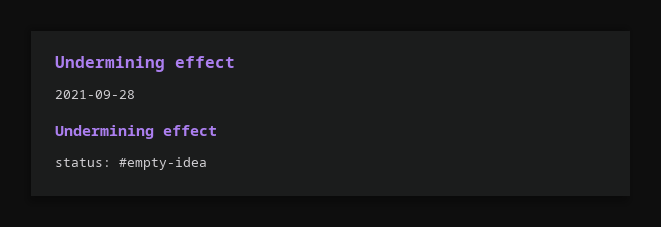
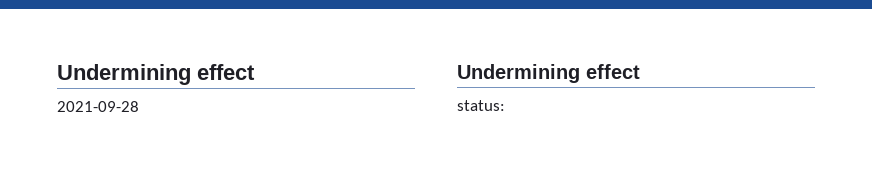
- status: #empty-idea
+ status:

